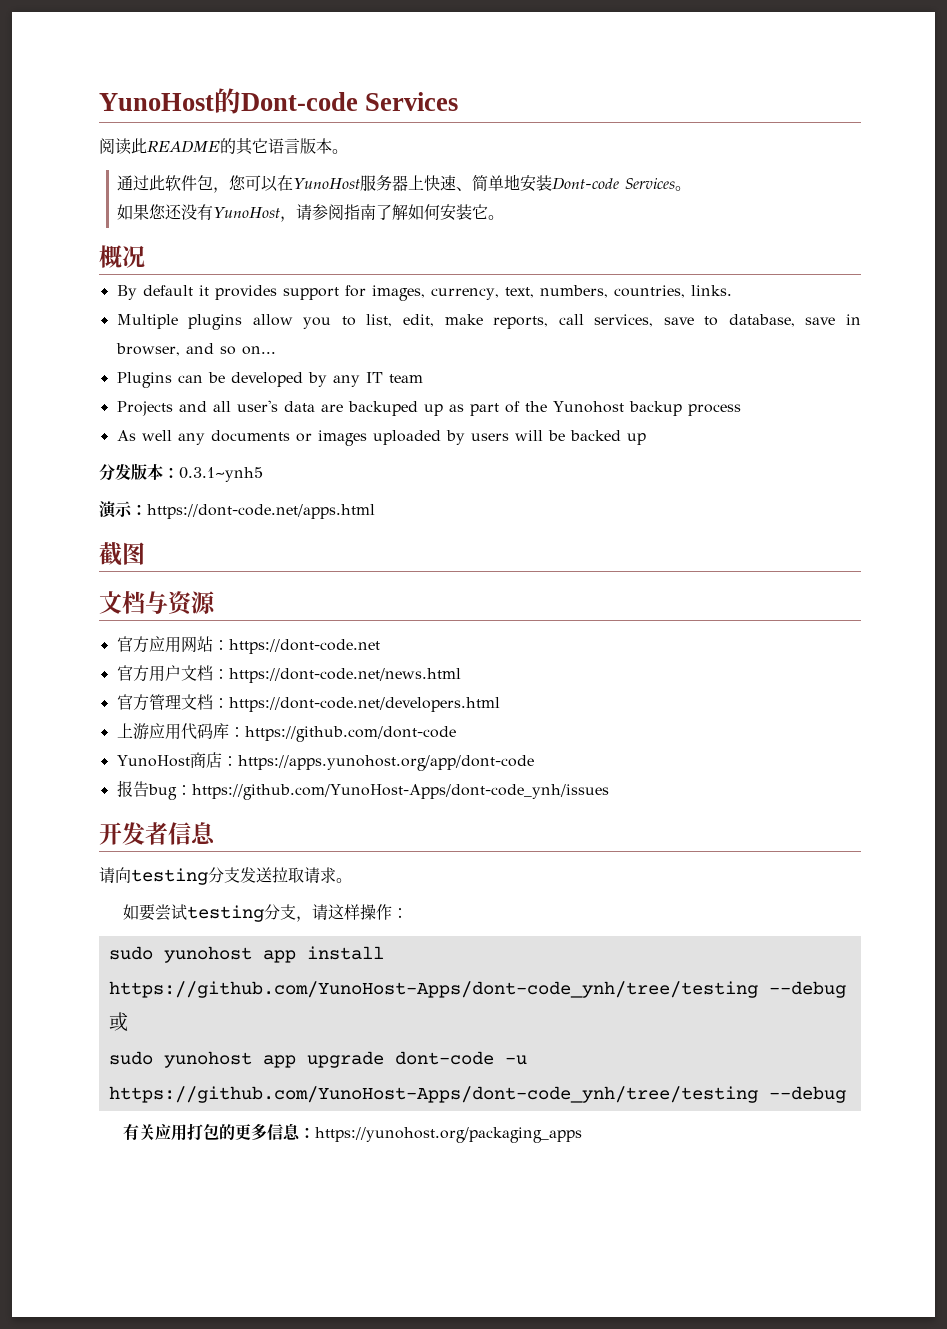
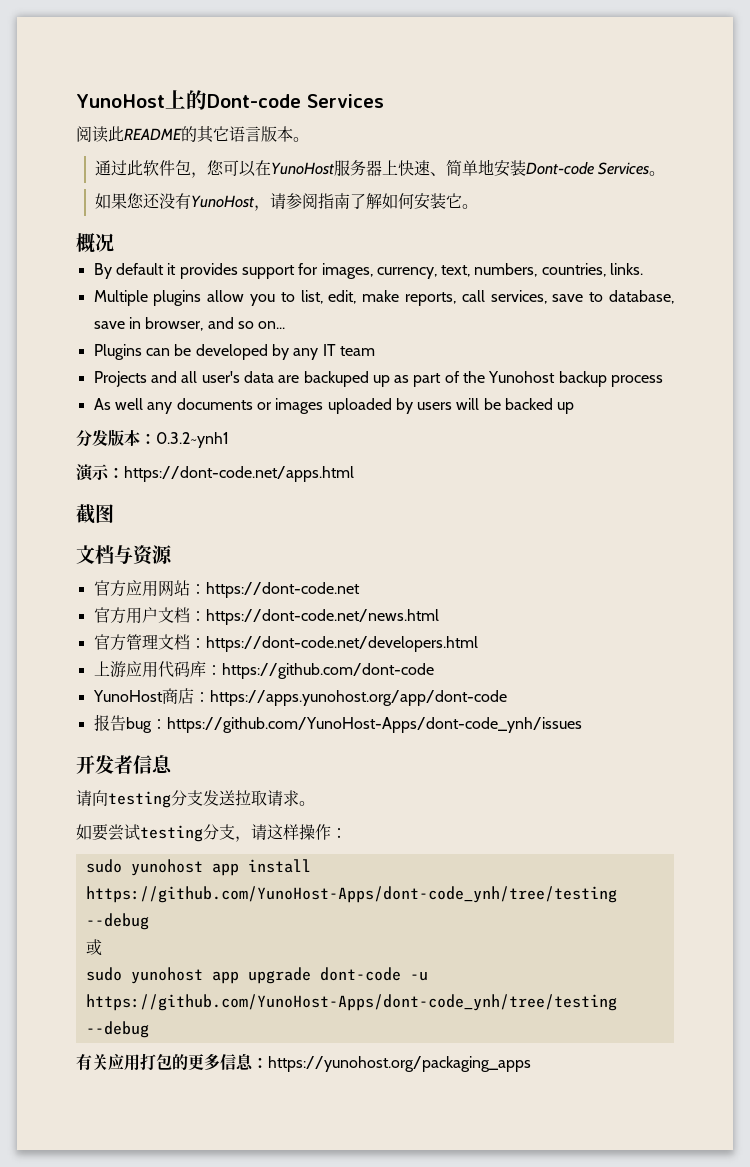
- YunoHost的Dont-code Services
+ YunoHost上的Dont-code Services
- 分发版本：0.3.1~ynh5
+ 分发版本：0.3.2~ynh1

